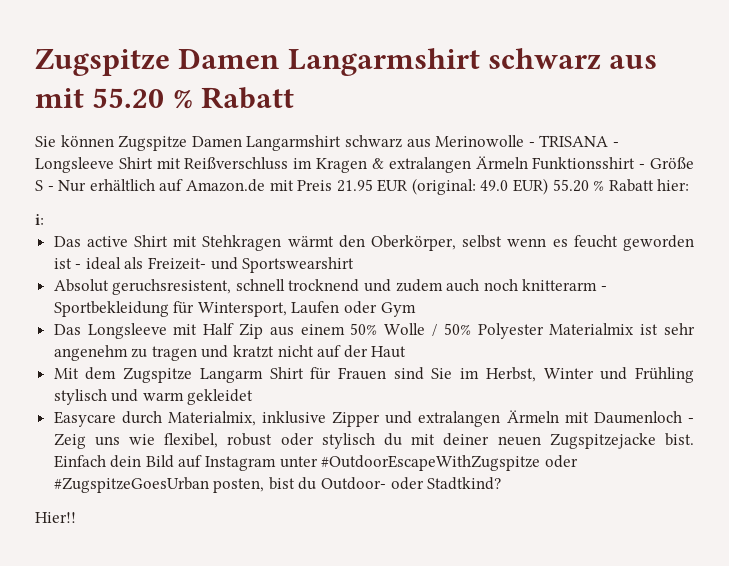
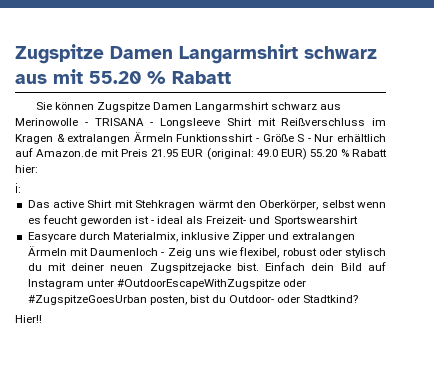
- Absolut geruchsresistent, schnell trocknend und zudem auch noch knitterarm - Sportbekleidung für Wintersport, Laufen oder Gym
- Das Longsleeve mit Half Zip aus einem 50% Wolle / 50% Polyester Materialmix ist sehr angenehm zu tragen und kratzt nicht auf der Haut
- Mit dem Zugspitze Langarm Shirt für Frauen sind Sie im Herbst, Winter und Frühling stylisch und warm gekleidet

